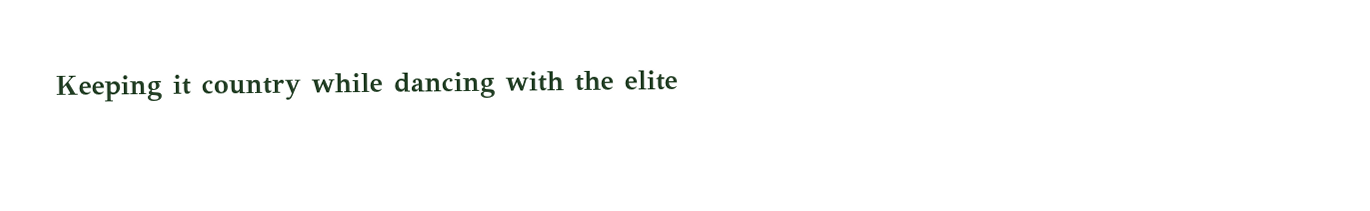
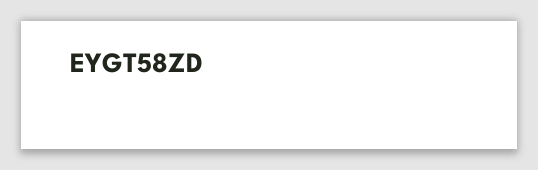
- Keeping it country while dancing with the elite
+ EYGT58ZD

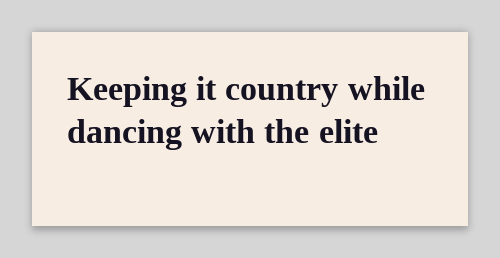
- EYGT58ZD
+ Keeping it country while dancing with the elite

